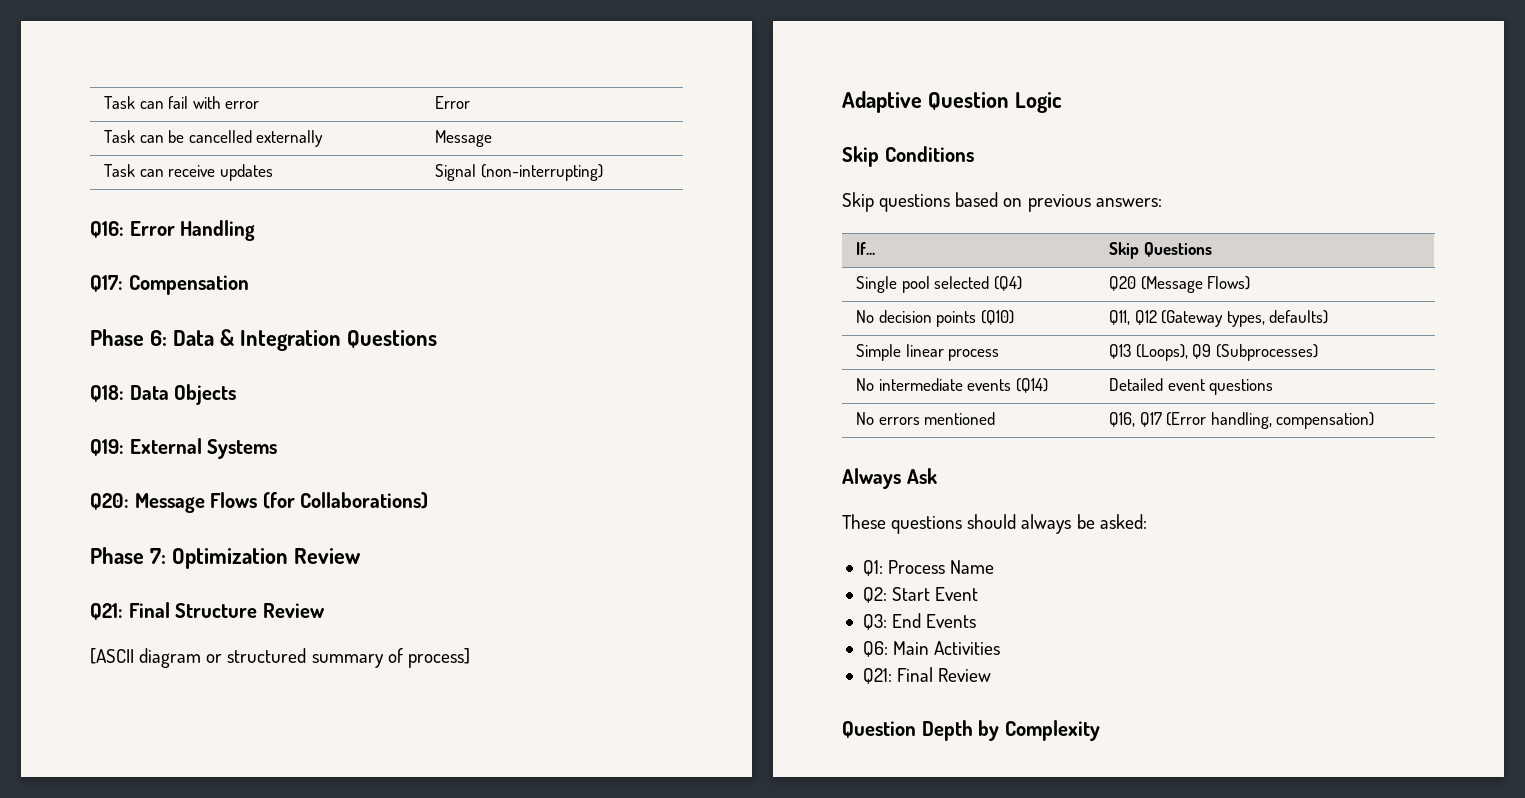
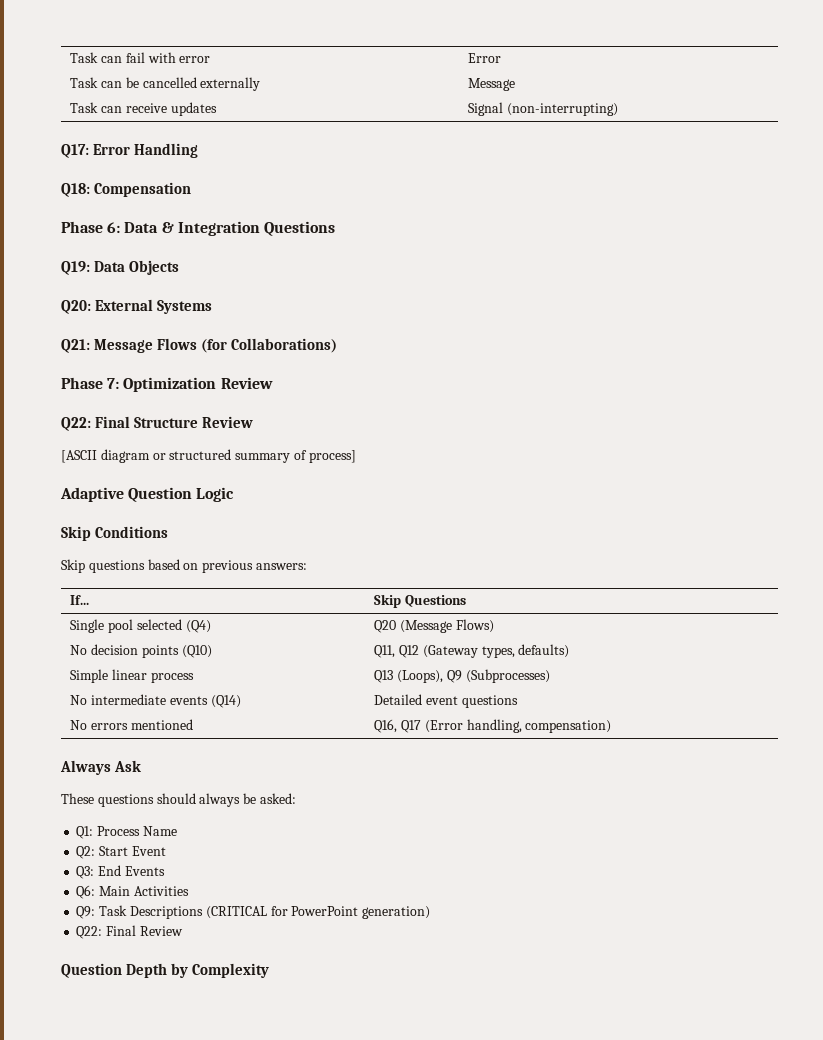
- Q16: Error Handling
+ Q17: Error Handling
- Q17: Compensation
+ Q18: Compensation
- Q18: Data Objects
+ Q19: Data Objects
- Q19: External Systems
+ Q20: External Systems
- Q20: Message Flows (for Collaborations)
+ Q21: Message Flows (for Collaborations)
- Q21: Final Structure Review
+ Q22: Final Structure Review
- Q21: Final Review
+ Q9: Task Descriptions (CRITICAL for PowerPoint generation)
+ Q22: Final Review

